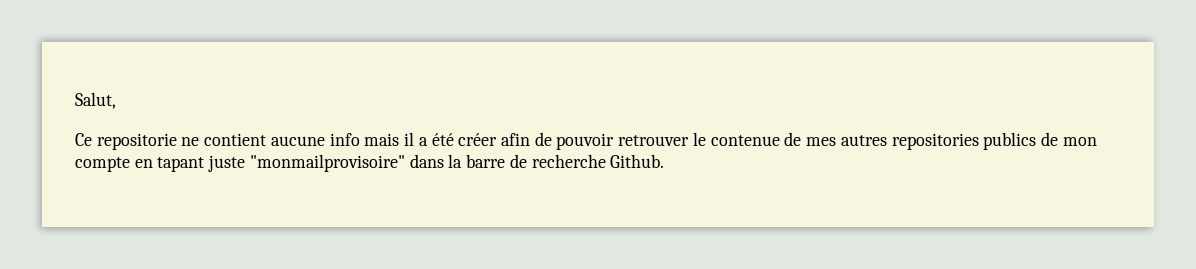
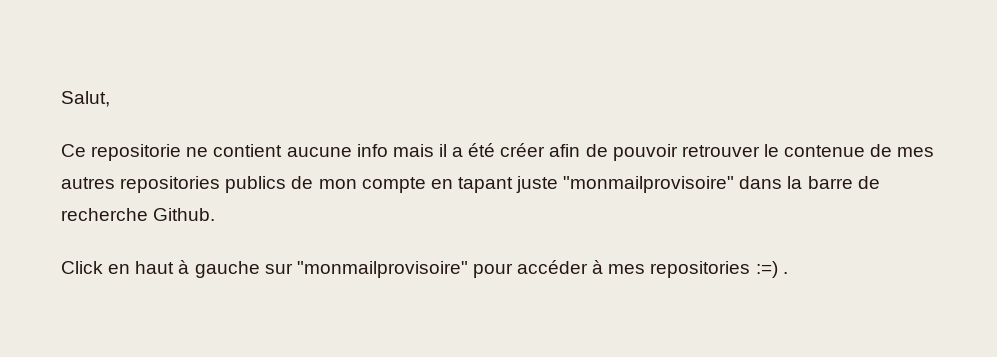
+ Click en haut à gauche sur "monmailprovisoire" pour accéder à mes repositories :=) .

